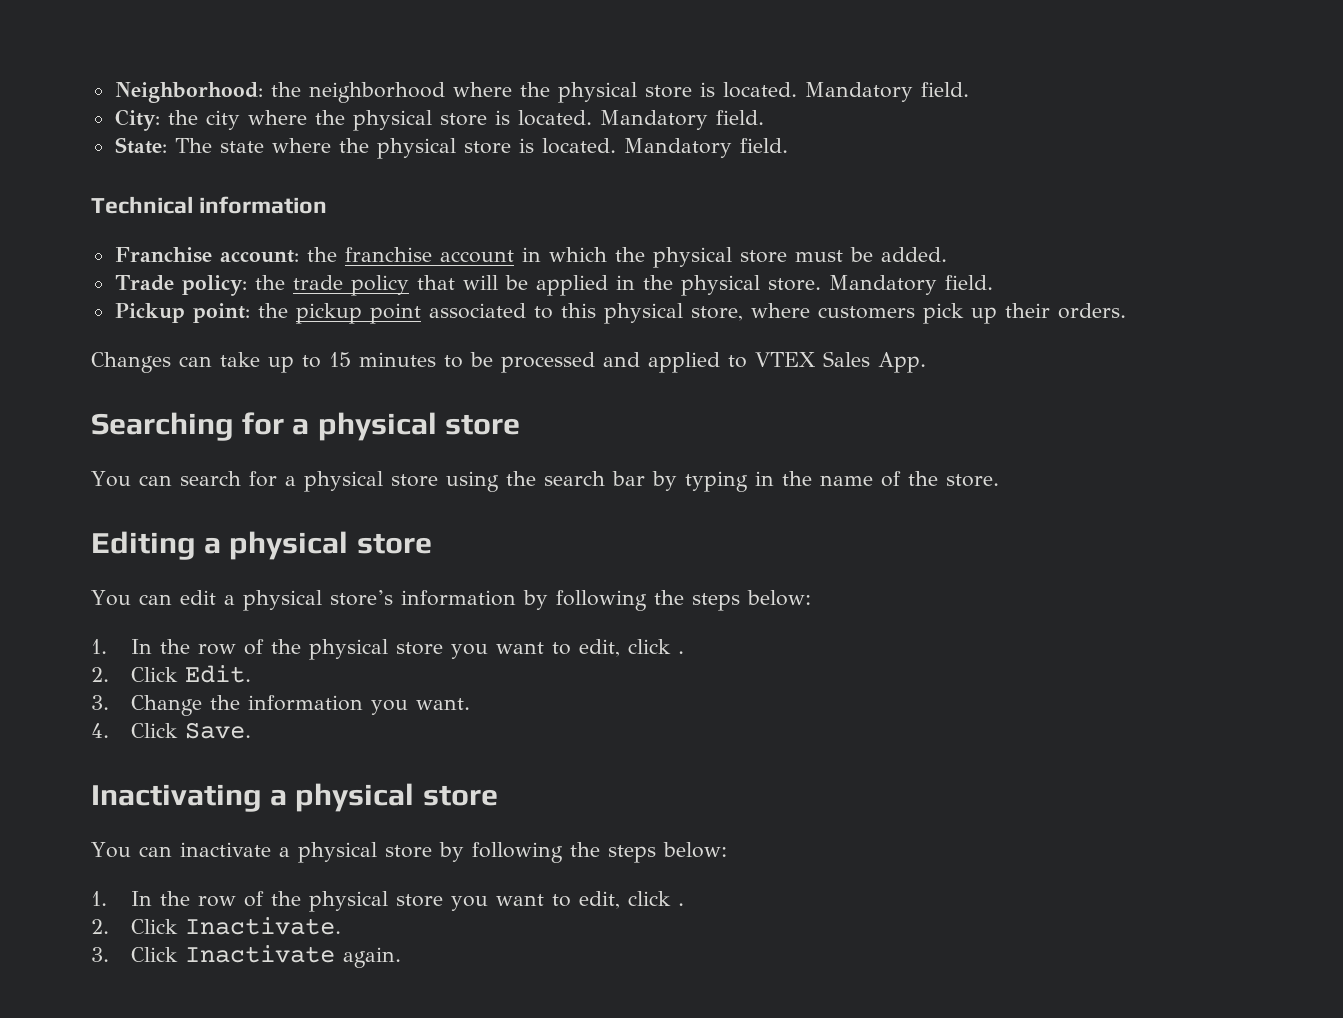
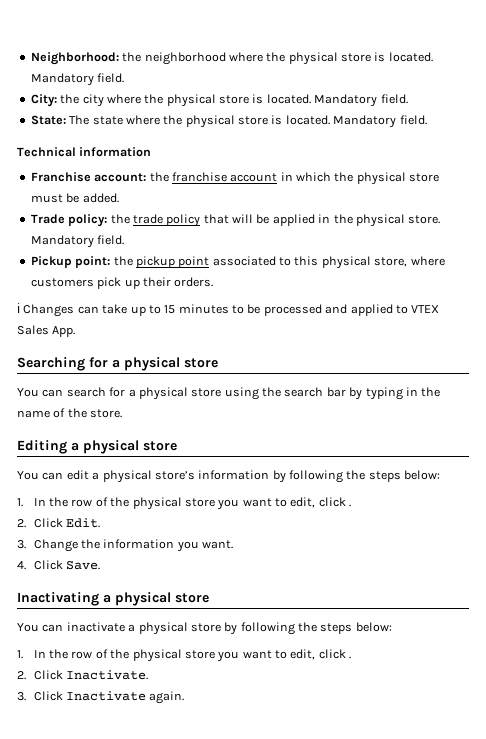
- Changes can take up to 15 minutes to be processed and applied to VTEX Sales App.
+ ℹ Changes can take up to 15 minutes to be processed and applied to VTEX Sales App.

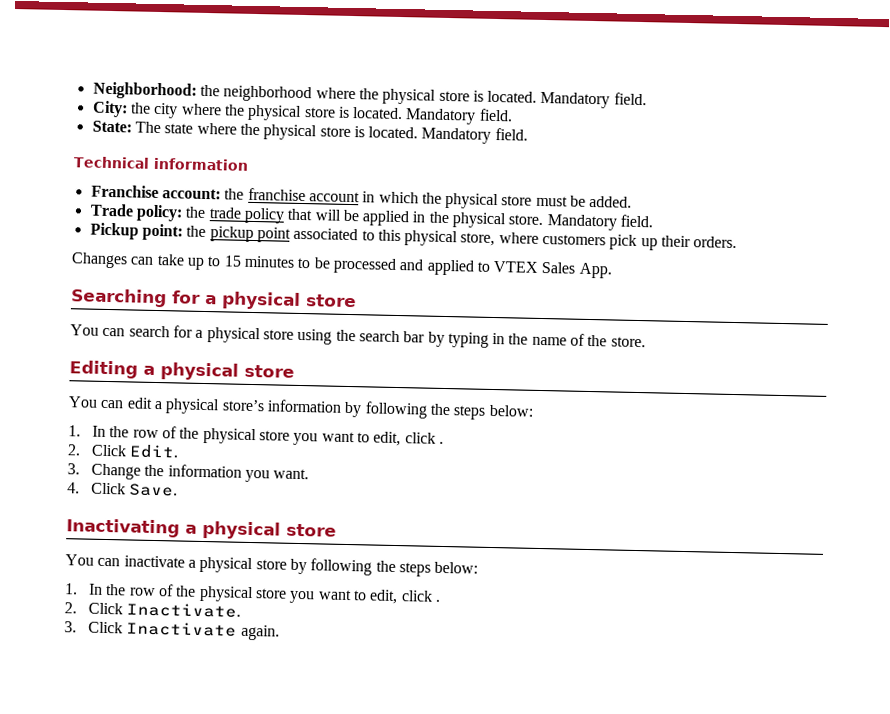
- ℹ Changes can take up to 15 minutes to be processed and applied to VTEX Sales App.
+ Changes can take up to 15 minutes to be processed and applied to VTEX Sales App.

